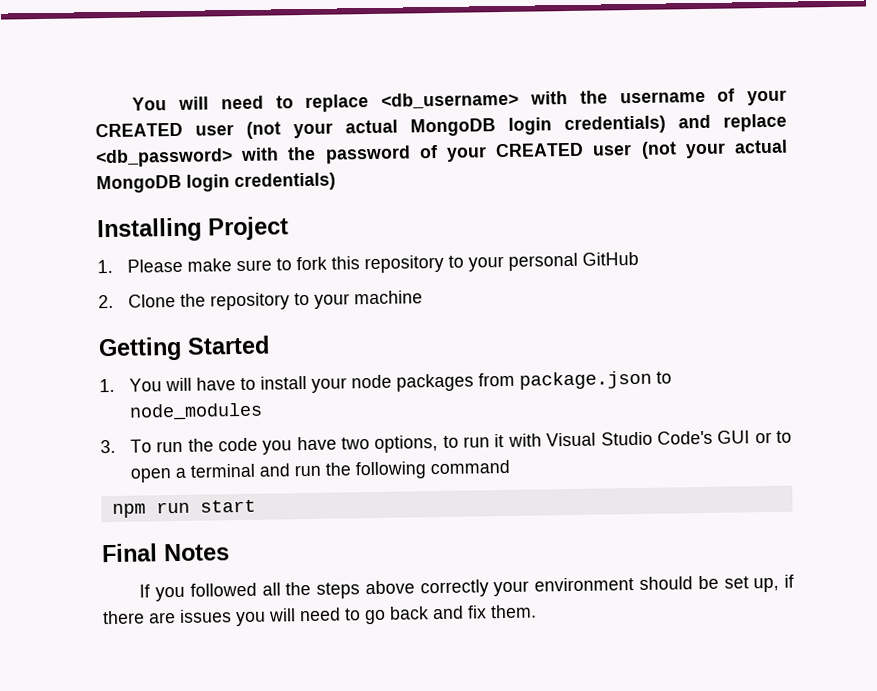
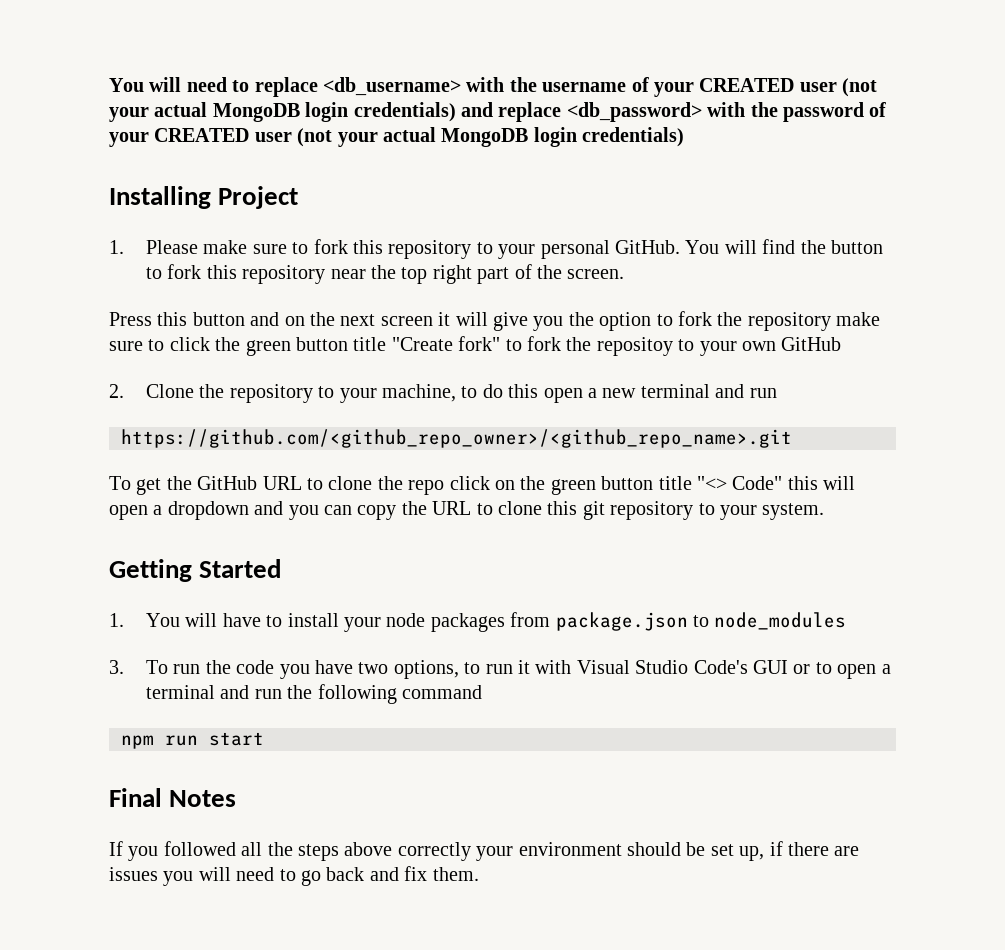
- 1. Please make sure to fork this repository to your personal GitHub
+ 1. Please make sure to fork this repository to your personal GitHub. You will find the button to fork this repository near the top right part of the screen.
+ Press this button and on the next screen it will give you the option to fork the repository make sure to click the green button title "Create fork" to fork the repositoy to your own GitHub
- 2. Clone the repository to your machine
+ 2. Clone the repository to your machine, to do this open a new terminal and run
+ https://github.com/<github_repo_owner>/<github_repo_name>.git
+ To get the GitHub URL to clone the repo click on the green button title "<> Code" this will open a dropdown and you can copy the URL to clone this git repository to your system.

